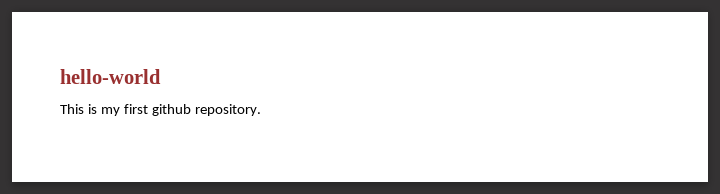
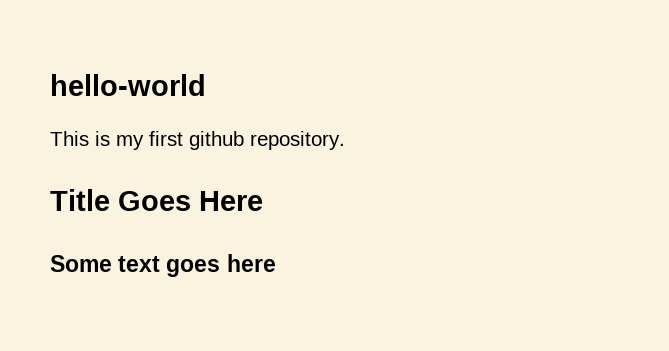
+ Title Goes Here
+ Some text goes here

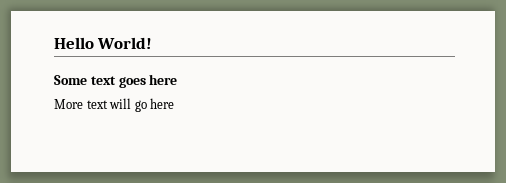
- hello-world
- This is my first github repository.
- Title Goes Here
+ Hello World!
+ More text will go here

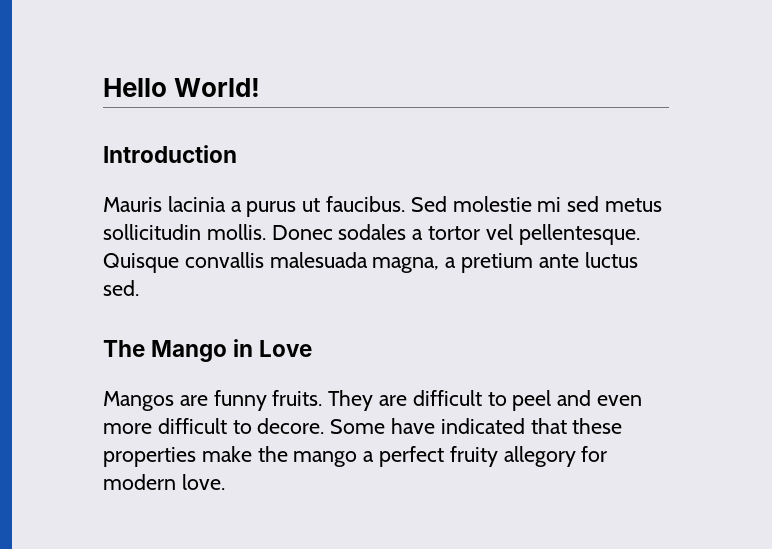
- Some text goes here
- More text will go here
+ Introduction
+ Mauris lacinia a purus ut faucibus. Sed molestie mi sed metus sollicitudin mollis. Donec sodales a tortor vel pellentesque. Quisque convallis malesuada magna, a pretium ante luctus sed.
+ The Mango in Love
+ Mangos are funny fruits. They are difficult to peel and even more difficult to decore. Some have indicated that these properties make the mango a perfect fruity allegory for modern love.

